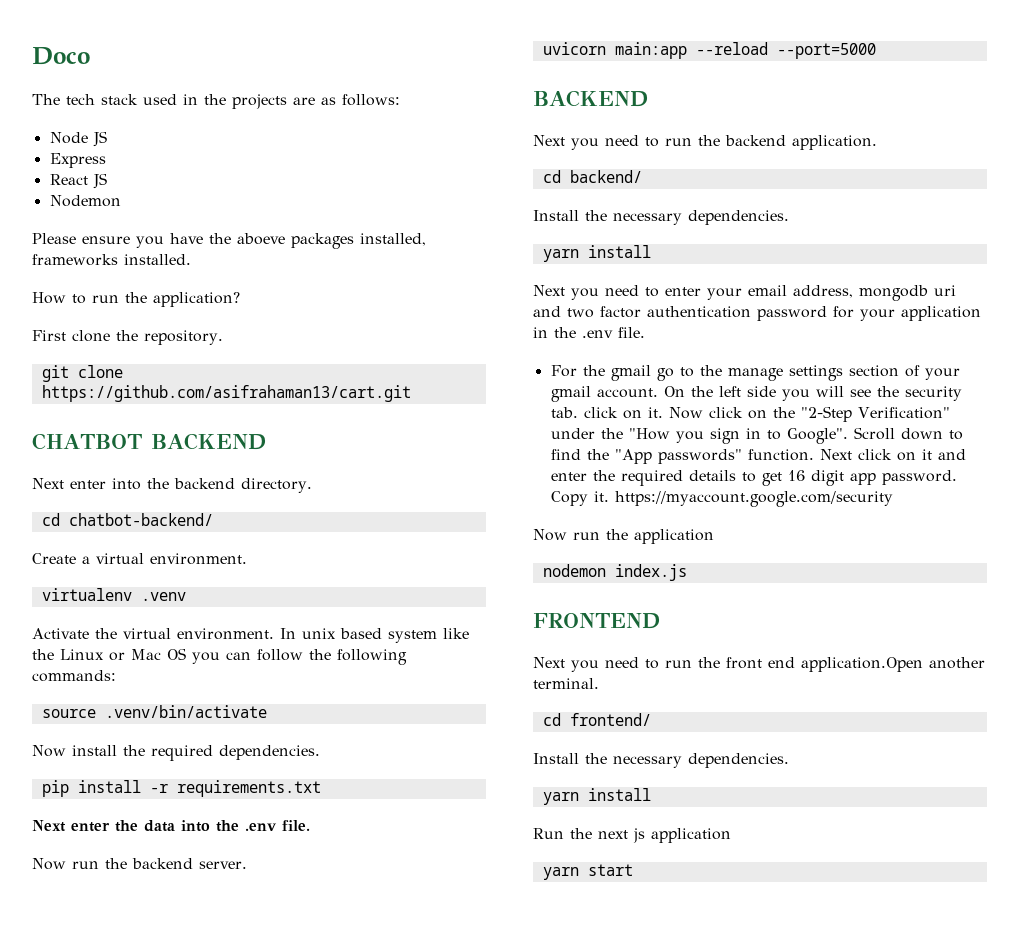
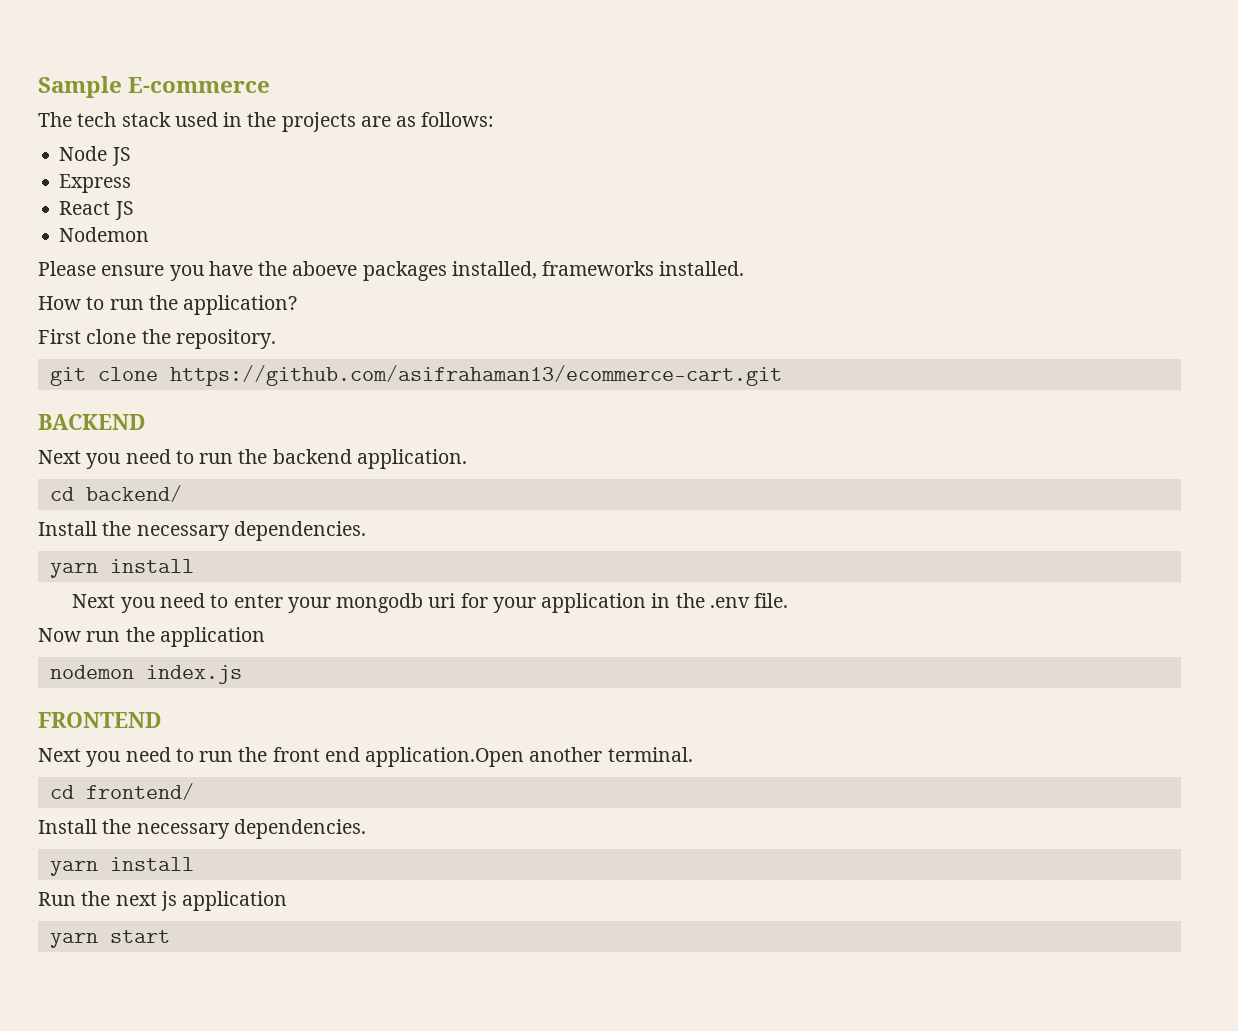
- Doco
+ Sample E-commerce
- git clone https://github.com/asifrahaman13/cart.git
- CHATBOT BACKEND
- Next enter into the backend directory.
- cd chatbot-backend/
- Create a virtual environment.
- virtualenv .venv
- Activate the virtual environment. In unix based system like the Linux or Mac OS you can follow the following commands:
- source .venv/bin/activate
- Now install the required dependencies.
- pip install -r requirements.txt
- Next enter the data into the .env file.
- Now run the backend server.
- uvicorn main:app --reload --port=5000
+ git clone https://github.com/asifrahaman13/ecommerce-cart.git
- Next you need to enter your email address, mongodb uri and two factor authentication password for your application in the .env file.
+ Next you need to enter your mongodb uri for your application in the .env file.
- For the gmail go to the manage settings section of your gmail account. On the left side you will see the security tab. click on it. Now click on the "2-Step Verification" under the "How you sign in to Google". Scroll down to find the "App passwords" function. Next click on it and enter the required details to get 16 digit app password. Copy it. https://myaccount.google.com/security

